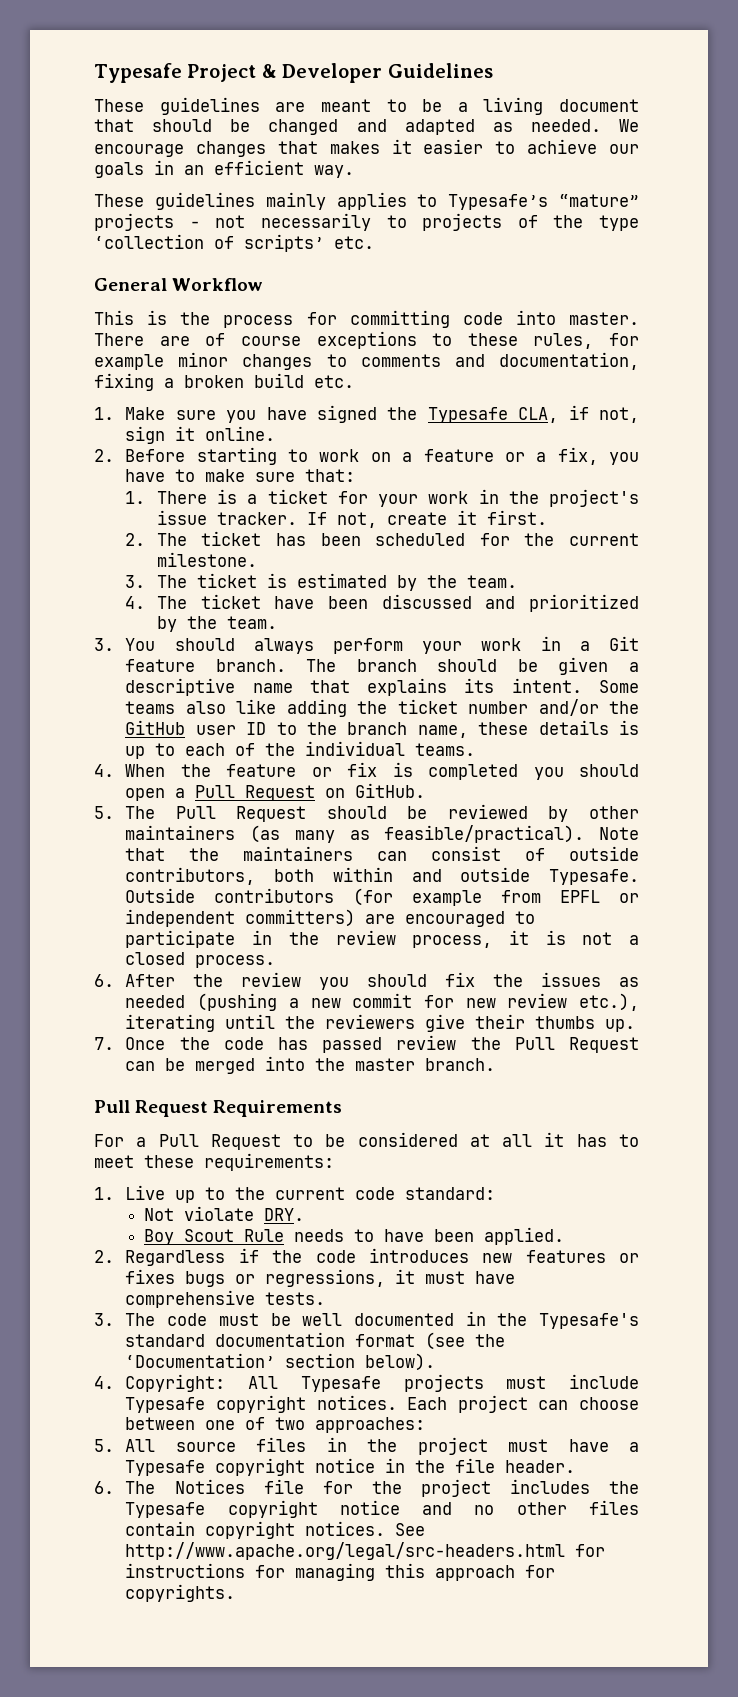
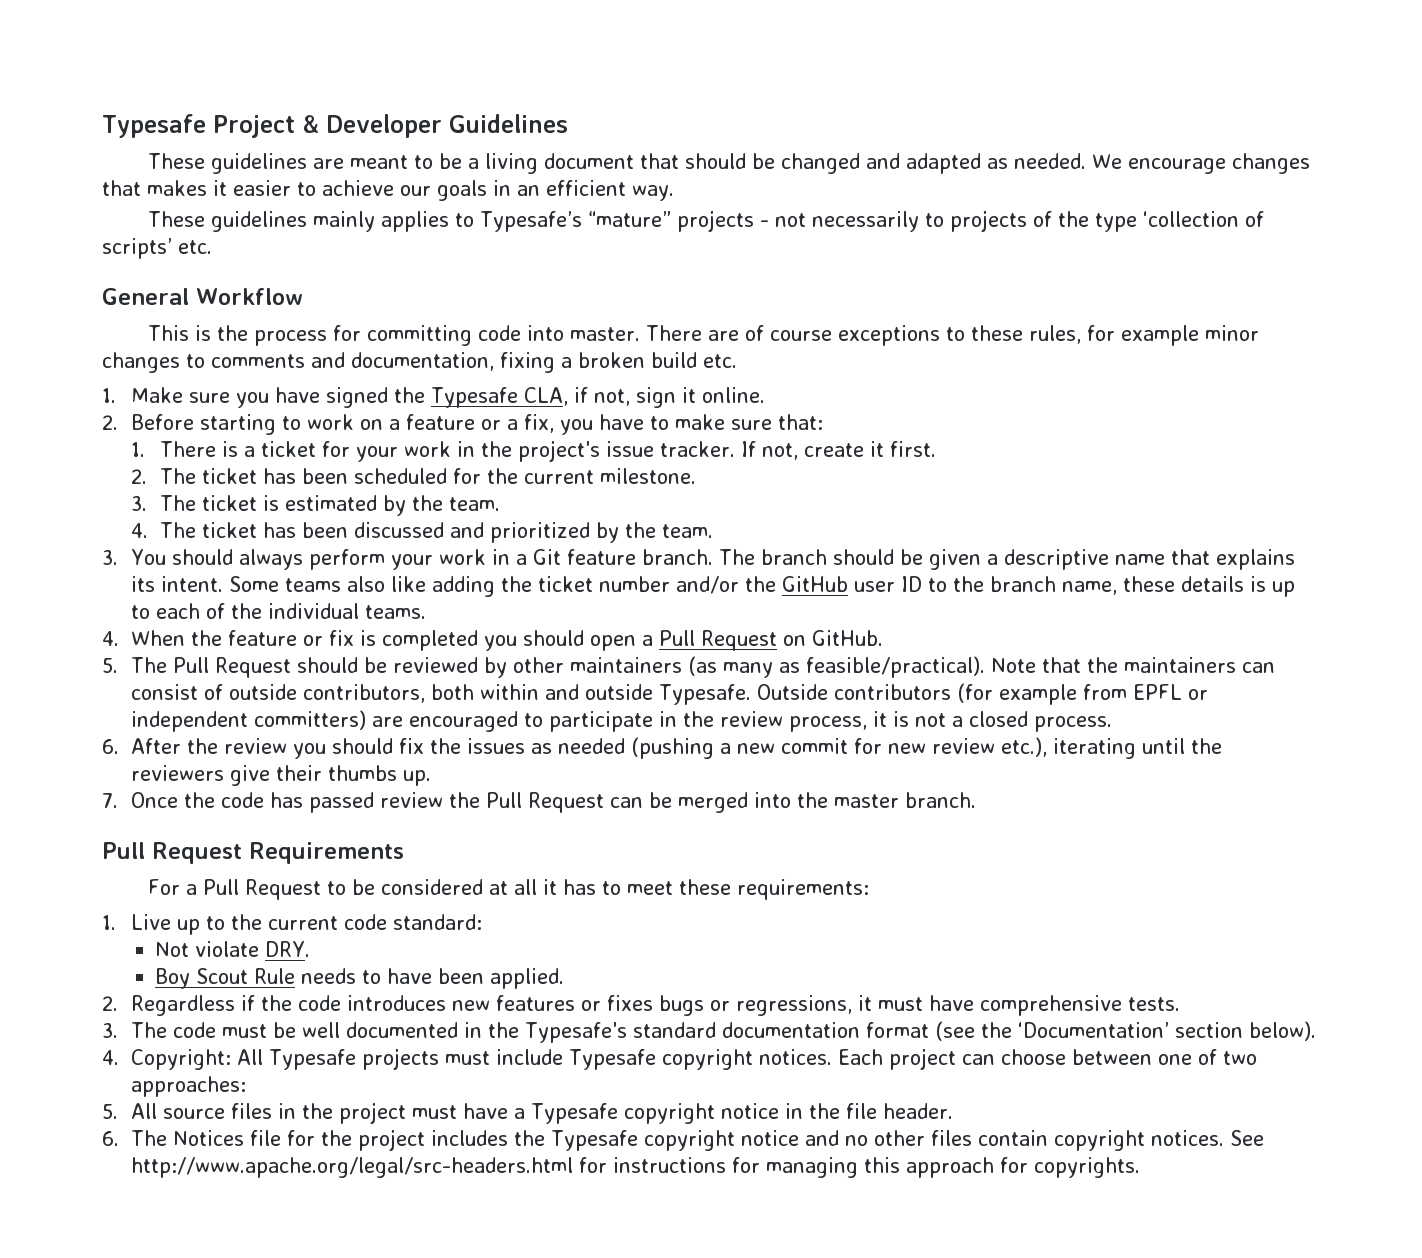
- 4. The ticket have been discussed and prioritized by the team.
+ 4. The ticket has been discussed and prioritized by the team.

